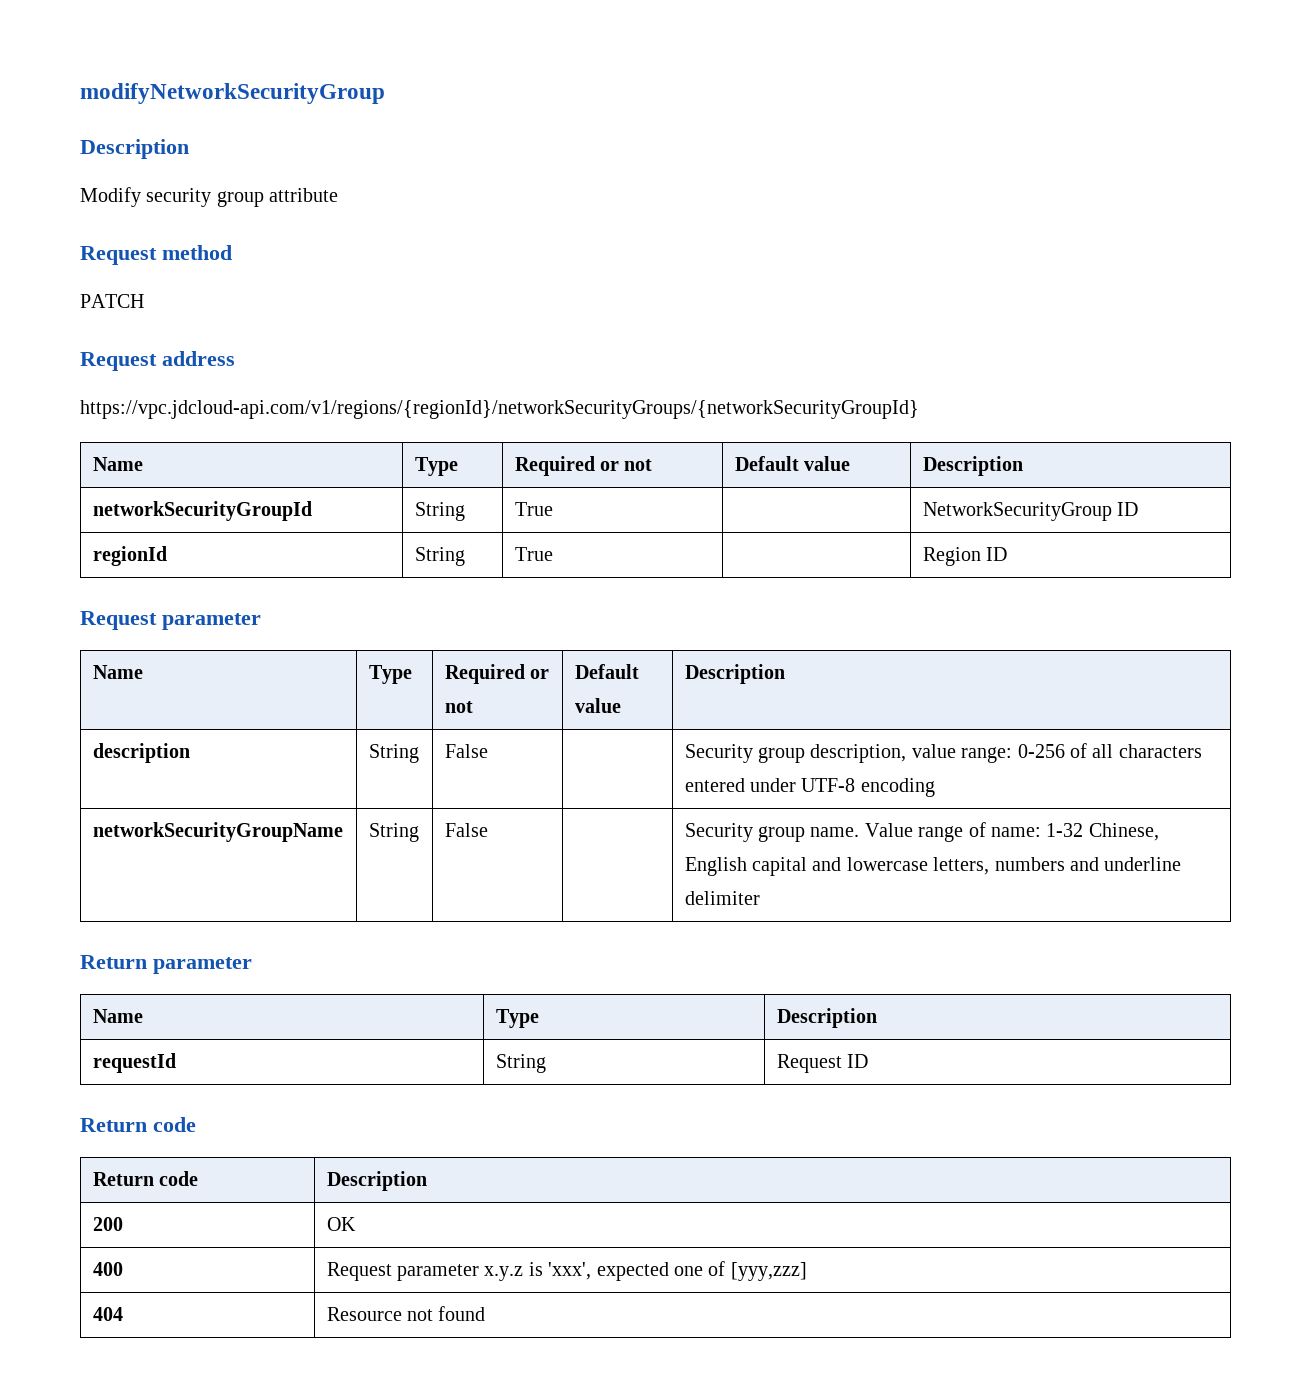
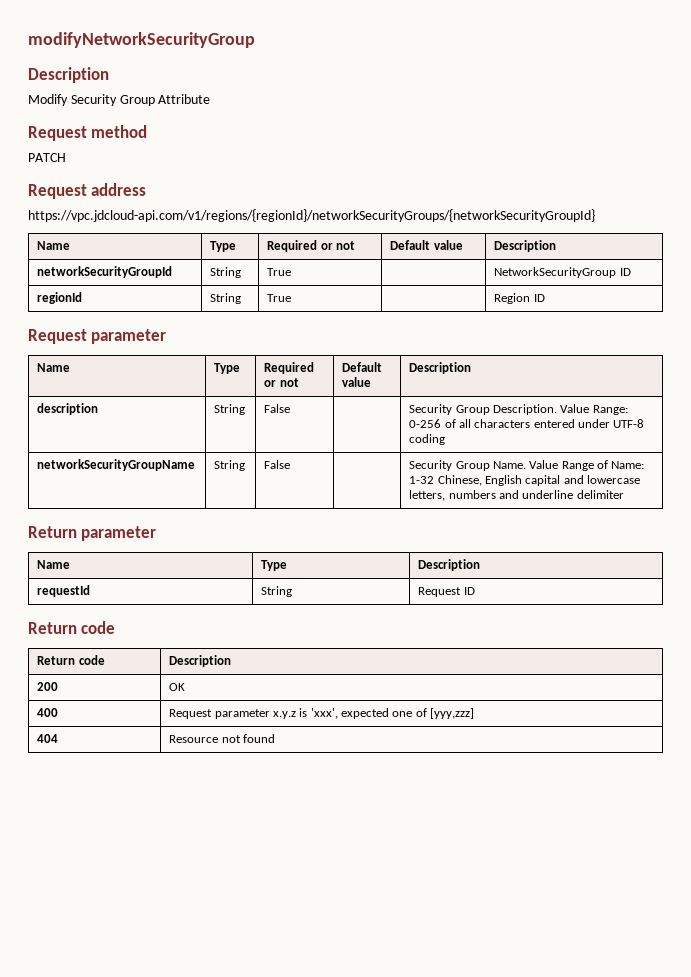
- Modify security group attribute
+ Modify Security Group Attribute
- description | String | False | | Security group description, value range: 0-256 of all characters entered under UTF-8 encoding
+ description | String | False | | Security Group Description. Value Range: 0-256 of all characters entered under UTF-8 coding
- networkSecurityGroupName | String | False | | Security group name. Value range of name: 1-32 Chinese, English capital and lowercase letters, numbers and underline delimiter
+ networkSecurityGroupName | String | False | | Security Group Name. Value Range of Name: 1-32 Chinese, English capital and lowercase letters, numbers and underline delimiter

